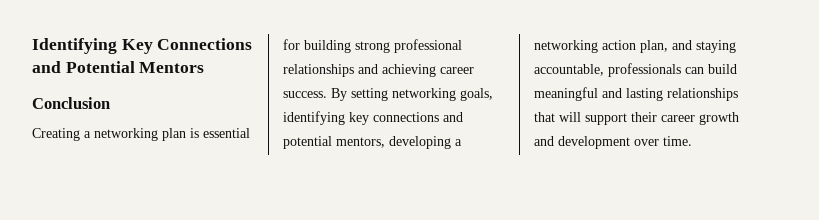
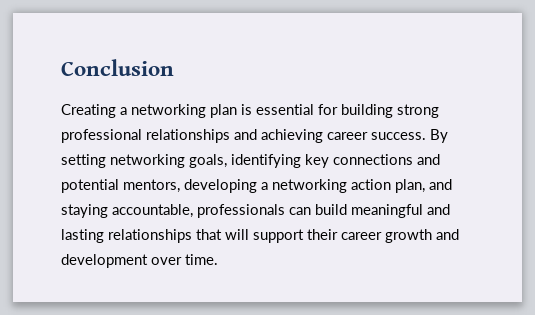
- Identifying Key Connections and Potential Mentors

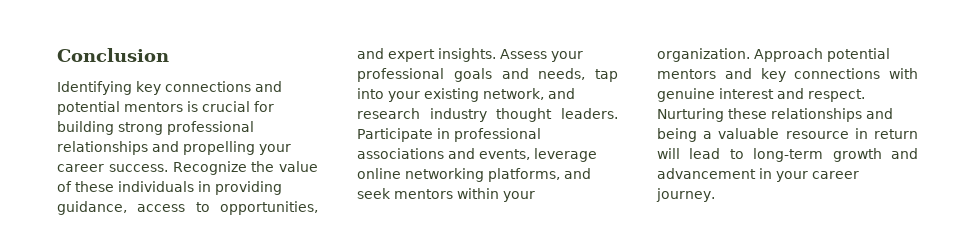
- Creating a networking plan is essential for building strong professional relationships and achieving career success. By setting networking goals, identifying key connections and potential mentors, developing a networking action plan, and staying accountable, professionals can build meaningful and lasting relationships that will support their career growth and development over time.
+ Identifying key connections and potential mentors is crucial for building strong professional relationships and propelling your career success. Recognize the value of these individuals in providing guidance, access to opportunities, and expert insights. Assess your professional goals and needs, tap into your existing network, and research industry thought leaders. Participate in professional associations and events, leverage online networking platforms, and seek mentors within your organization. Approach potential mentors and key connections with genuine interest and respect. Nurturing these relationships and being a valuable resource in return will lead to long-term growth and advancement in your career journey.

